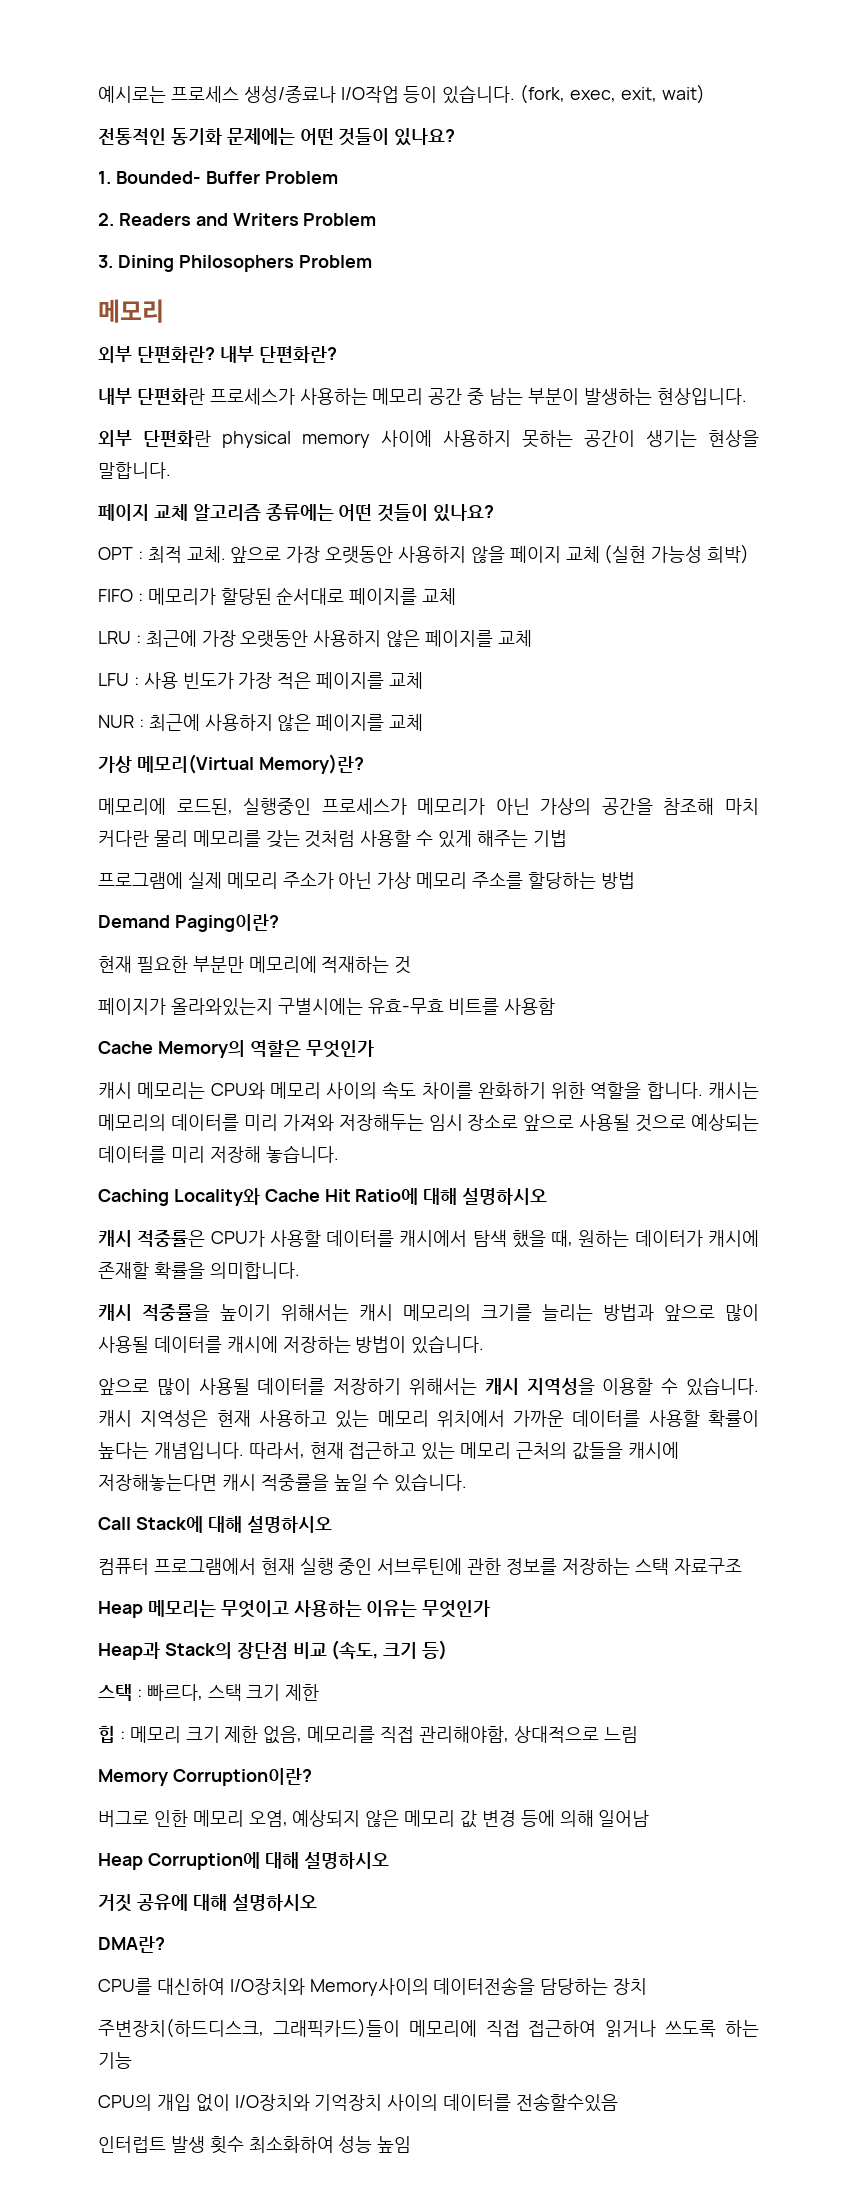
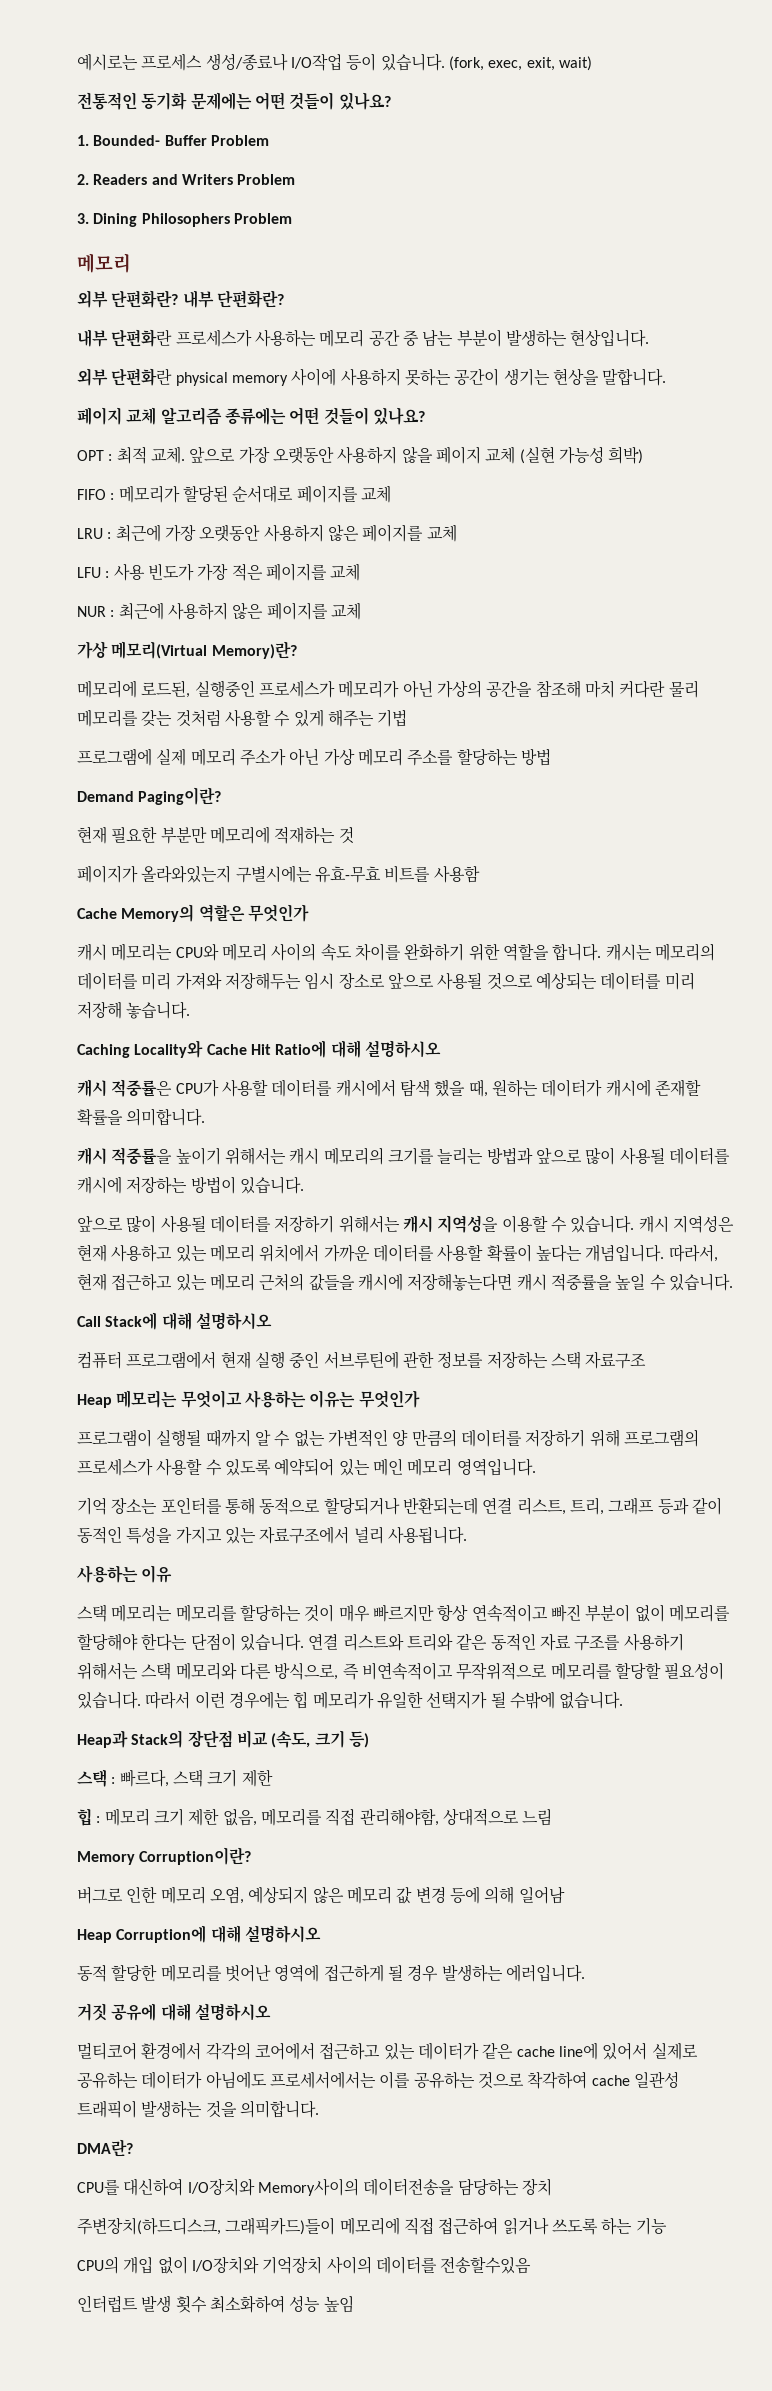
+ 프로그램이 실행될 때까지 알 수 없는 가변적인 양 만큼의 데이터를 저장하기 위해 프로그램의 프로세스가 사용할 수 있도록 예약되어 있는 메인 메모리 영역입니다.
+ 기억 장소는 포인터를 통해 동적으로 할당되거나 반환되는데 연결 리스트, 트리, 그래프 등과 같이 동적인 특성을 가지고 있는 자료구조에서 널리 사용됩니다.
+ 사용하는 이유
+ 스택 메모리는 메모리를 할당하는 것이 매우 빠르지만 항상 연속적이고 빠진 부분이 없이 메모리를 할당해야 한다는 단점이 있습니다. 연결 리스트와 트리와 같은 동적인 자료 구조를 사용하기 위해서는 스택 메모리와 다른 방식으로, 즉 비연속적이고 무작위적으로 메모리를 할당할 필요성이 있습니다. 따라서 이런 경우에는 힙 메모리가 유일한 선택지가 될 수밖에 없습니다.
+ 동적 할당한 메모리를 벗어난 영역에 접근하게 될 경우 발생하는 에러입니다.
  거짓 공유에 대해 설명하시오
+ 멀티코어 환경에서 각각의 코어에서 접근하고 있는 데이터가 같은 cache line에 있어서 실제로 공유하는 데이터가 아님에도 프로세서에서는 이를 공유하는 것으로 착각하여 cache 일관성 트래픽이 발생하는 것을 의미합니다.

